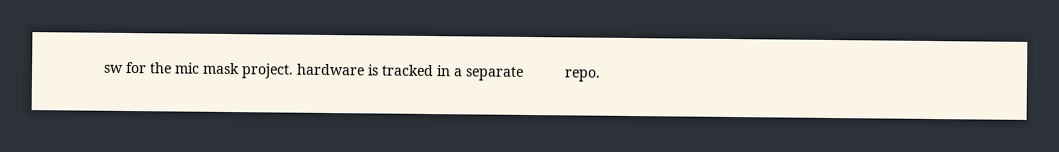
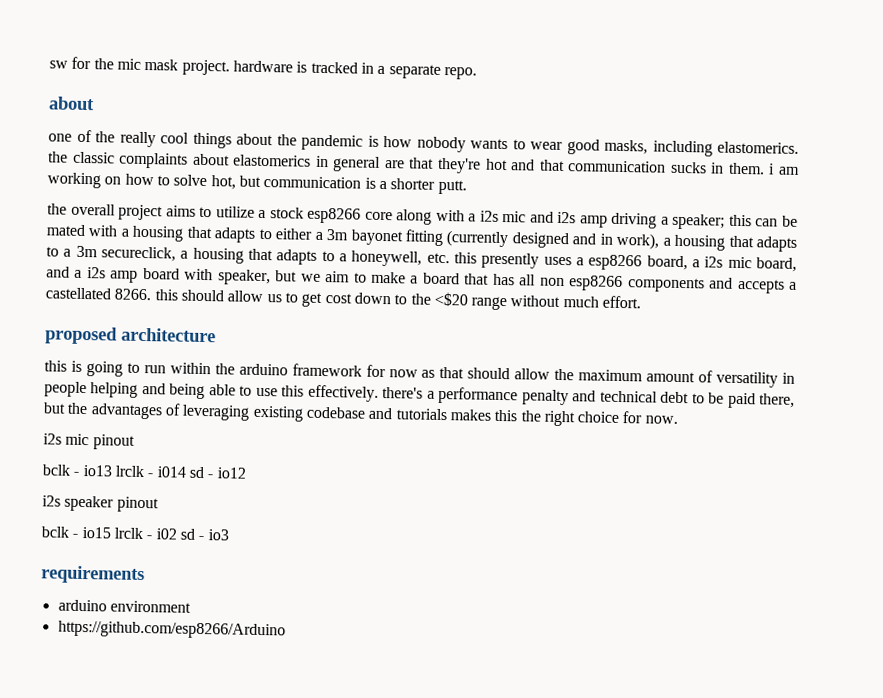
  sw for the mic mask project. hardware is tracked in a separate repo.
+ about
+ one of the really cool things about the pandemic is how nobody wants to wear good masks, including elastomerics. the classic complaints about elastomerics in general are that they're hot and that communication sucks in them. i am working on how to solve hot, but communication is a shorter putt.
+ the overall project aims to utilize a stock esp8266 core along with a i2s mic and i2s amp driving a speaker; this can be mated with a housing that adapts to either a 3m bayonet fitting (currently designed and in work), a housing that adapts to a 3m secureclick, a housing that adapts to a honeywell, etc. this presently uses a esp8266 board, a i2s mic board, and a i2s amp board with speaker, but we aim to make a board that has all non esp8266 components and accepts a castellated 8266. this should allow us to get cost down to the <$20 range without much effort.
+ proposed architecture
+ this is going to run within the arduino framework for now as that should allow the maximum amount of versatility in people helping and being able to use this effectively. there's a performance penalty and technical debt to be paid there, but the advantages of leveraging existing codebase and tutorials makes this the right choice for now.
+ i2s mic pinout
+ bclk - io13 lrclk - i014 sd - io12
+ i2s speaker pinout
+ bclk - io15 lrclk - i02 sd - io3
+ requirements
+ arduino environment
+ https://github.com/esp8266/Arduino

